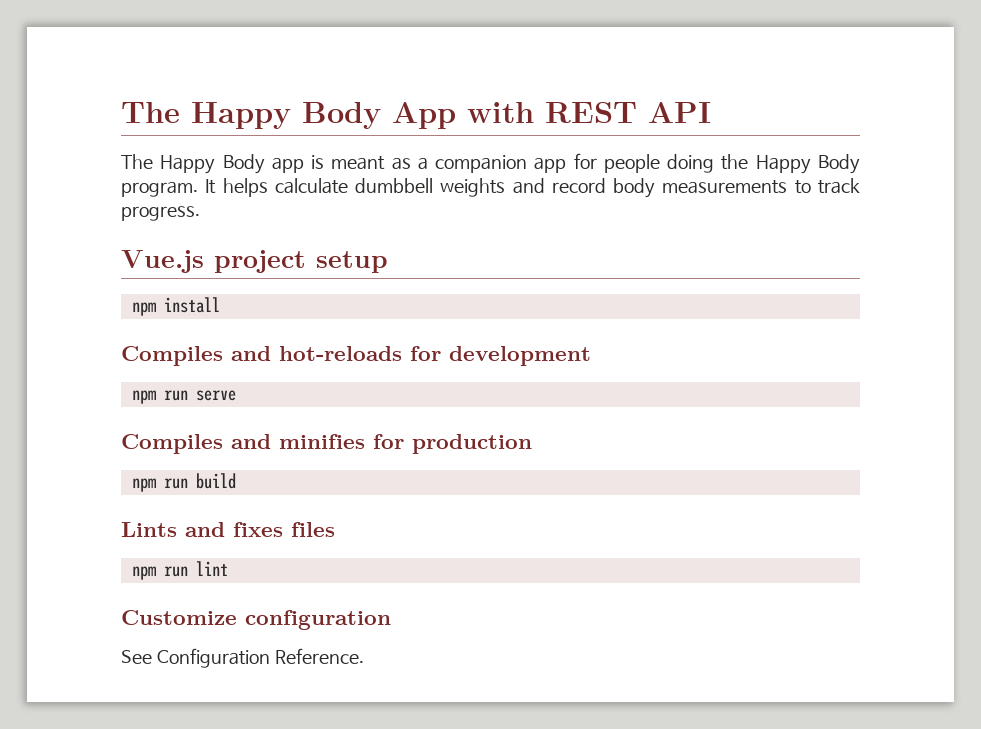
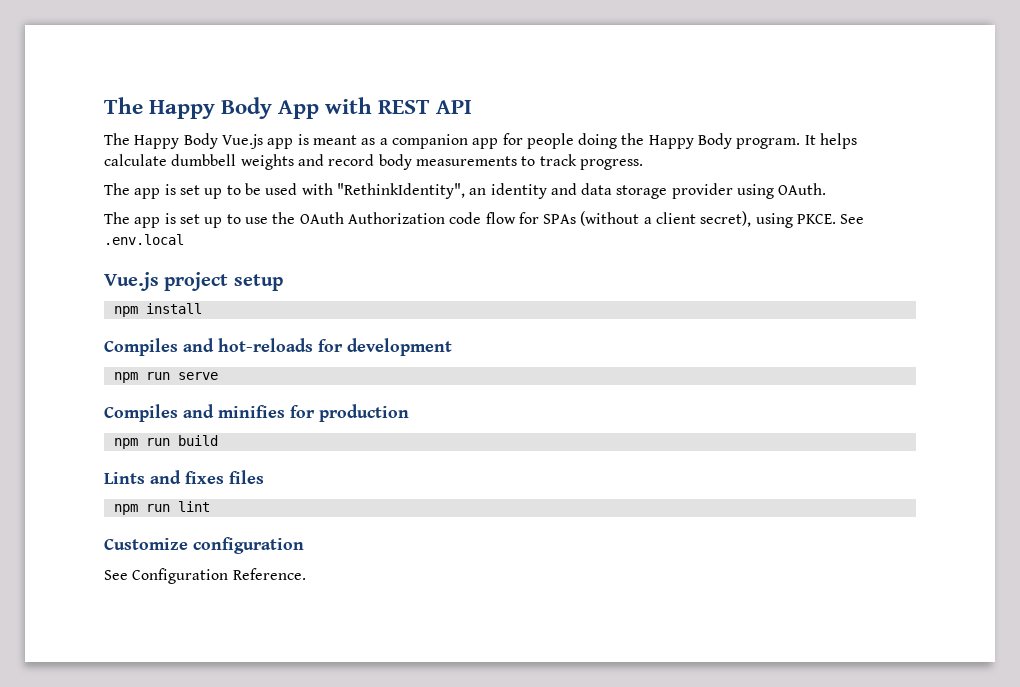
- The Happy Body app is meant as a companion app for people doing the Happy Body program.
+ The Happy Body Vue.js app is meant as a companion app for people doing the Happy Body program.
+ The app is set up to be used with "RethinkIdentity", an identity and data storage provider using OAuth.
+ The app is set up to use the OAuth Authorization code flow for SPAs (without a client secret), using PKCE. See .env.local

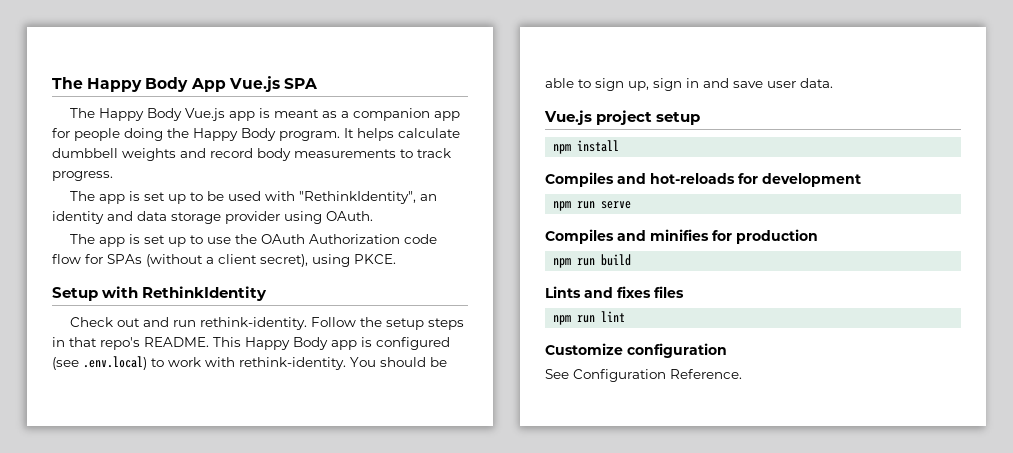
- The Happy Body App with REST API
+ The Happy Body App Vue.js SPA
- The app is set up to use the OAuth Authorization code flow for SPAs (without a client secret), using PKCE. See .env.local
+ The app is set up to use the OAuth Authorization code flow for SPAs (without a client secret), using PKCE.
+ Setup with RethinkIdentity
+ Check out and run rethink-identity. Follow the setup steps in that repo's README. This Happy Body app is configured (see .env.local) to work with rethink-identity. You should be able to sign up, sign in and save user data.

